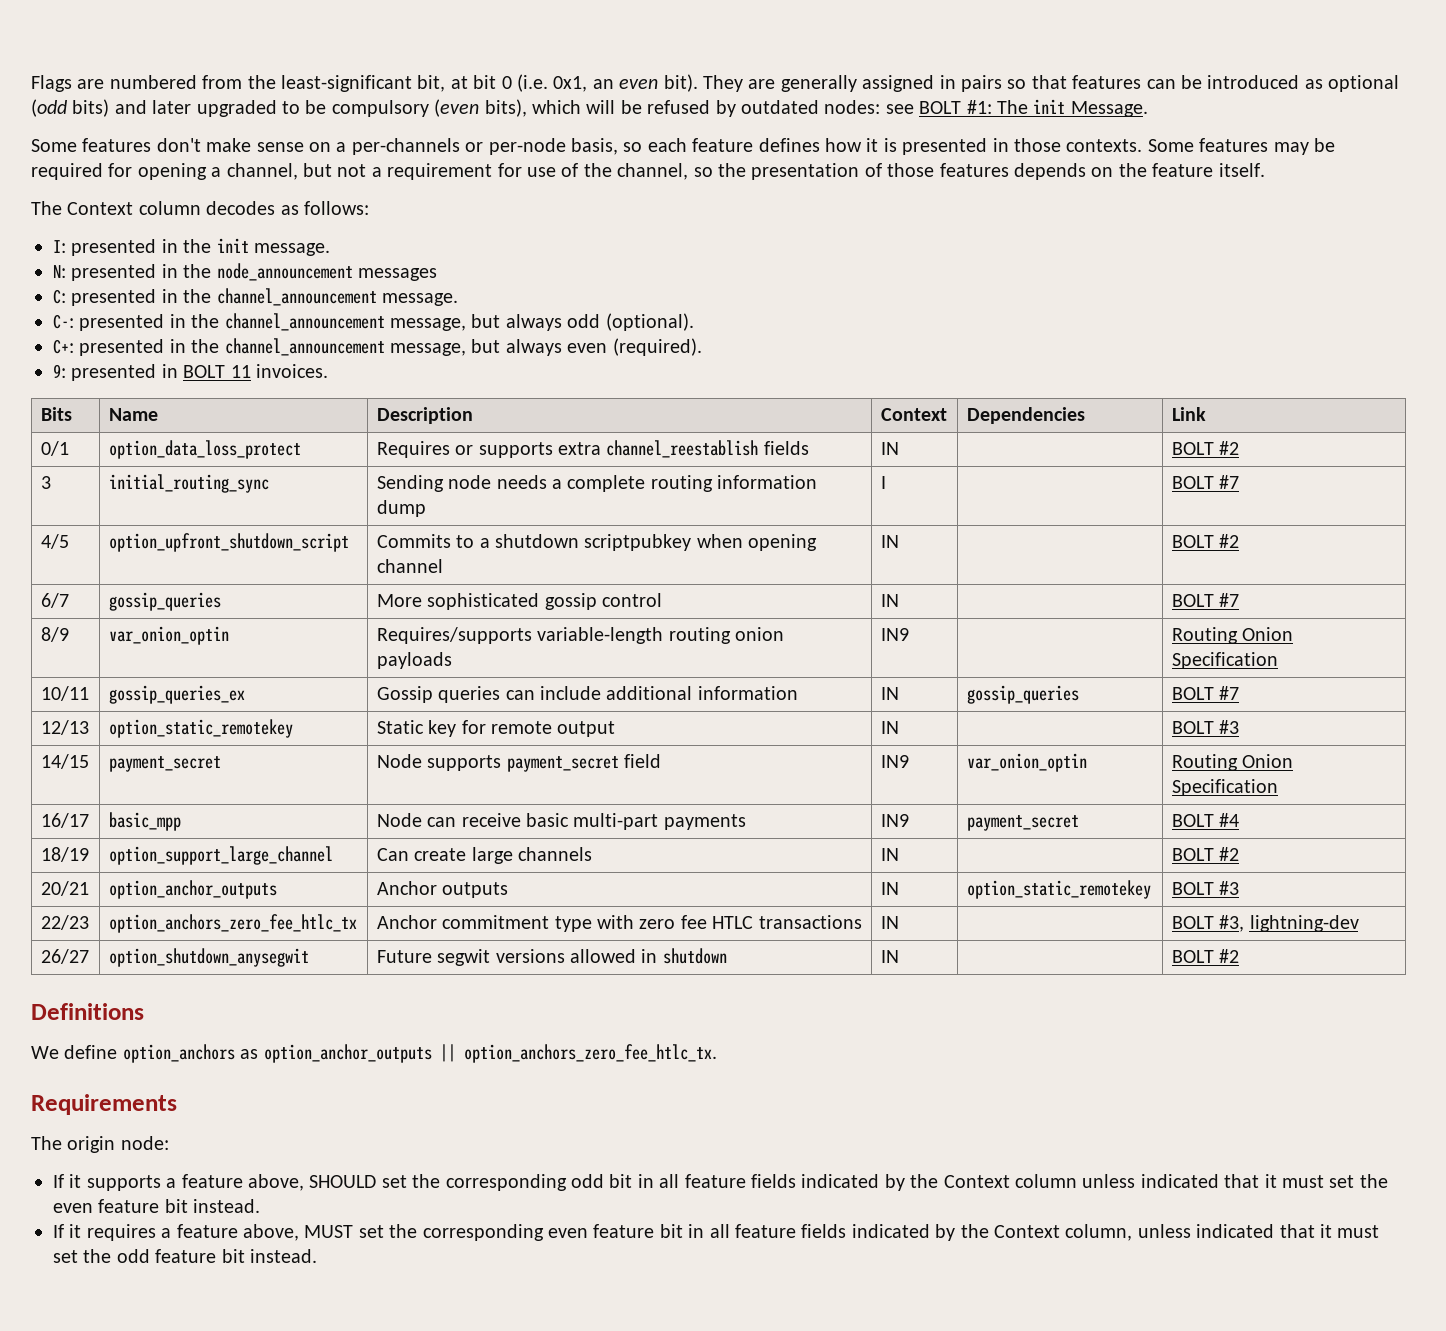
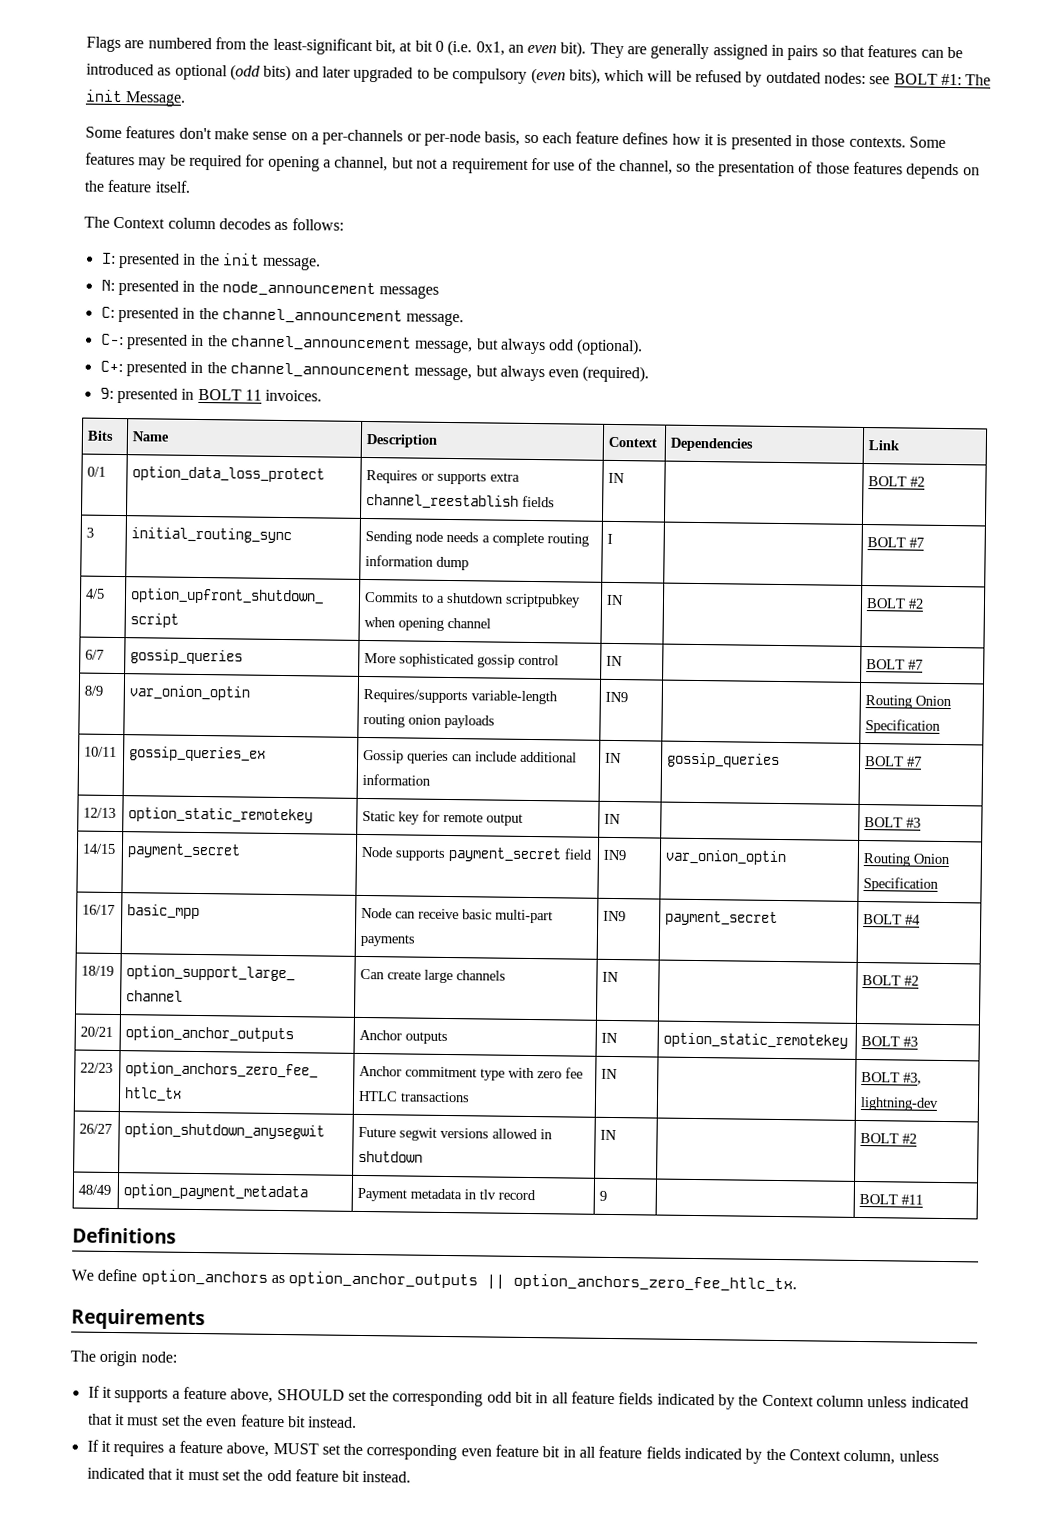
+ 48/49 | option_payment_metadata | Payment metadata in tlv record | 9 | | BOLT #11

